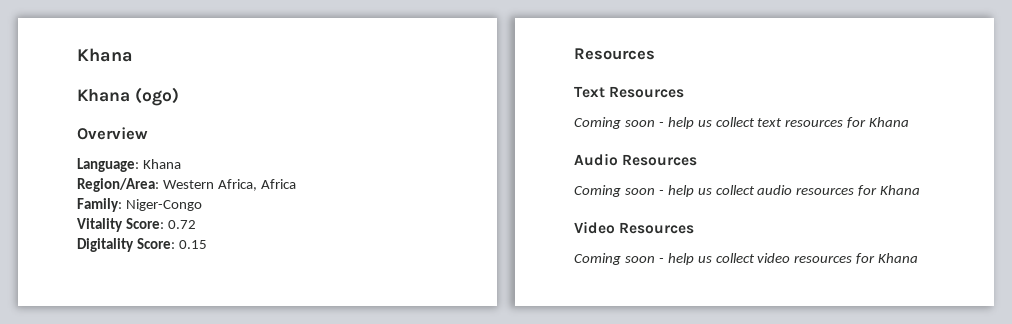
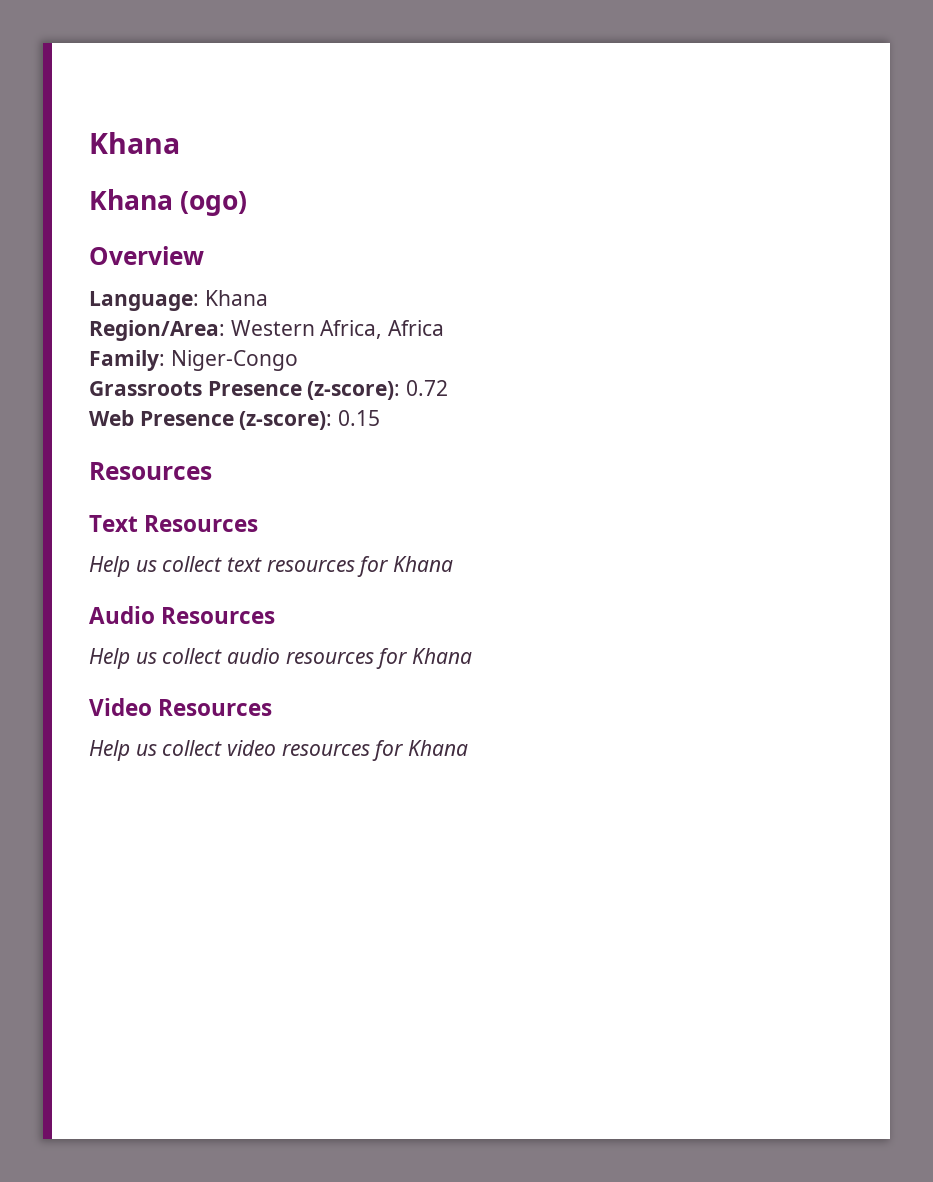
- Vitality Score: 0.72
- Digitality Score: 0.15
+ Grassroots Presence (z-score): 0.72
+ Web Presence (z-score): 0.15
- Coming soon - help us collect text resources for Khana
+ Help us collect text resources for Khana
- Coming soon - help us collect audio resources for Khana
+ Help us collect audio resources for Khana
- Coming soon - help us collect video resources for Khana
+ Help us collect video resources for Khana

